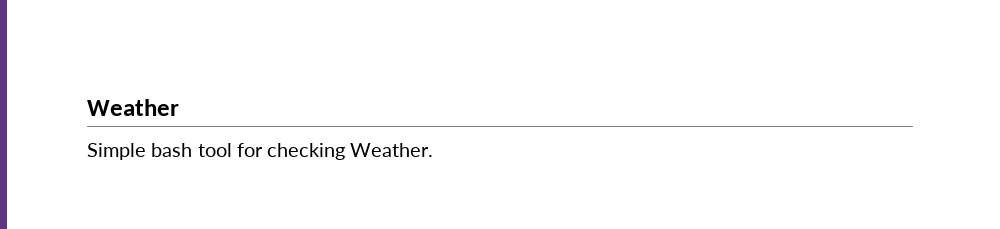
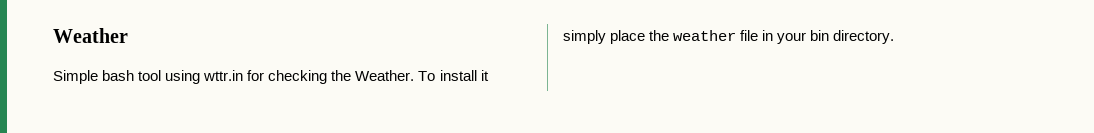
- Simple bash tool for checking Weather.
+ Simple bash tool using wttr.in for checking the Weather. To install it simply place the weather file in your bin directory.

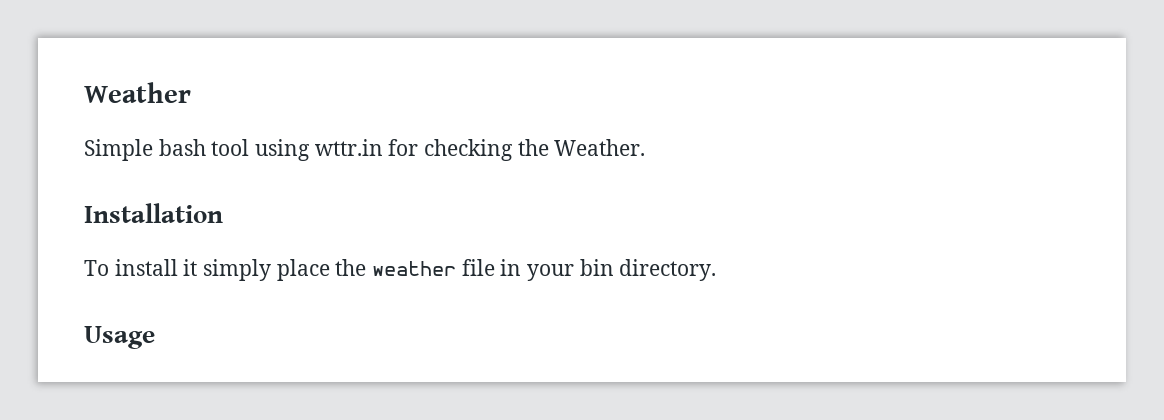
- Simple bash tool using wttr.in for checking the Weather. To install it simply place the weather file in your bin directory.
+ Simple bash tool using wttr.in for checking the Weather.
+ Installation
+ To install it simply place the weather file in your bin directory.
+ Usage

